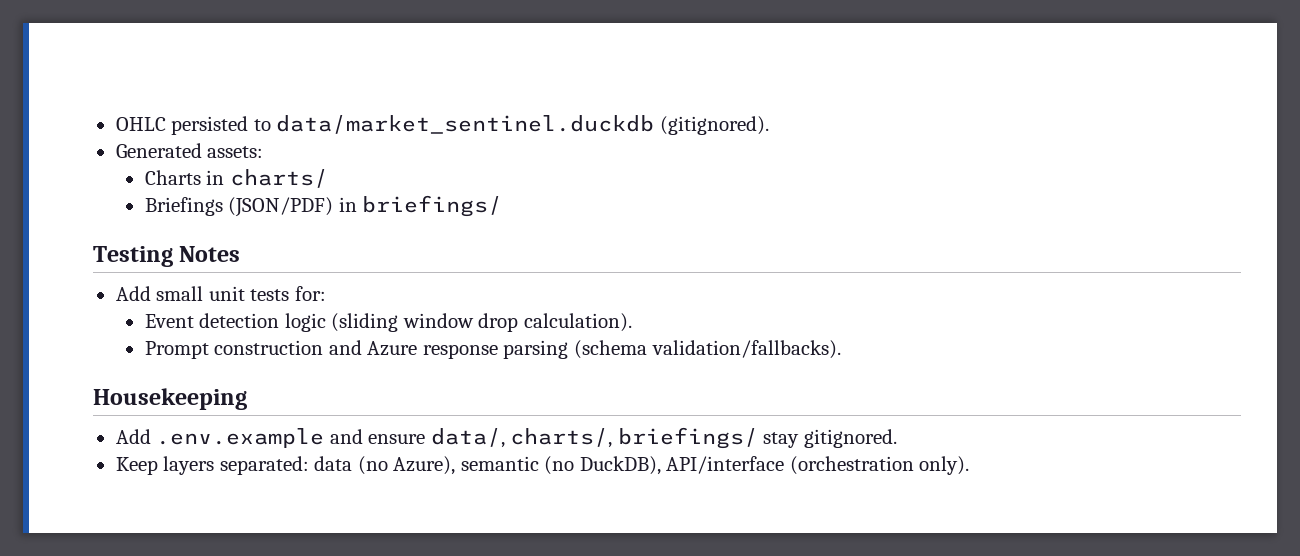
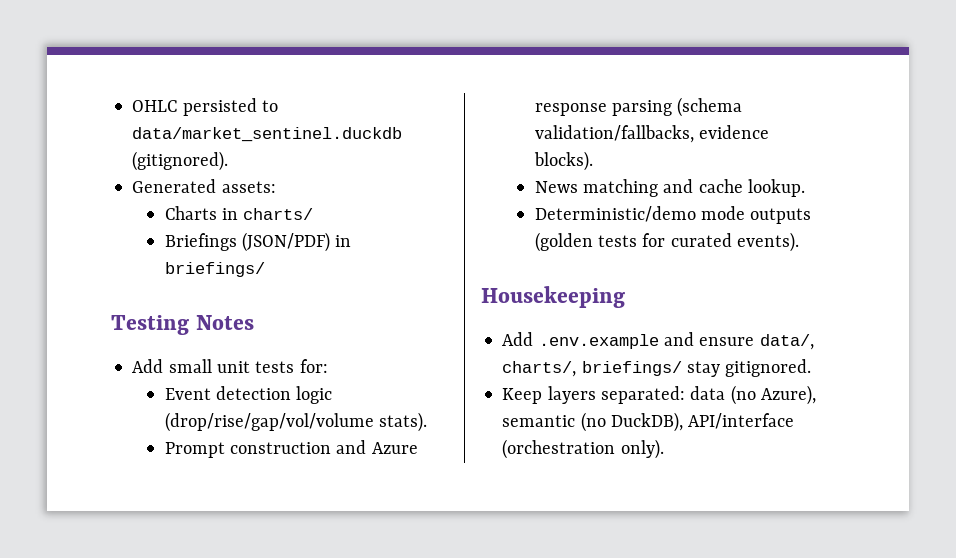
- Event detection logic (sliding window drop calculation).
+ Event detection logic (drop/rise/gap/vol/volume stats).
- Prompt construction and Azure response parsing (schema validation/fallbacks).
+ Prompt construction and Azure response parsing (schema validation/fallbacks, evidence blocks).
+ News matching and cache lookup.
+ Deterministic/demo mode outputs (golden tests for curated events).

